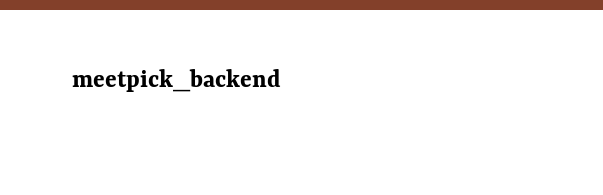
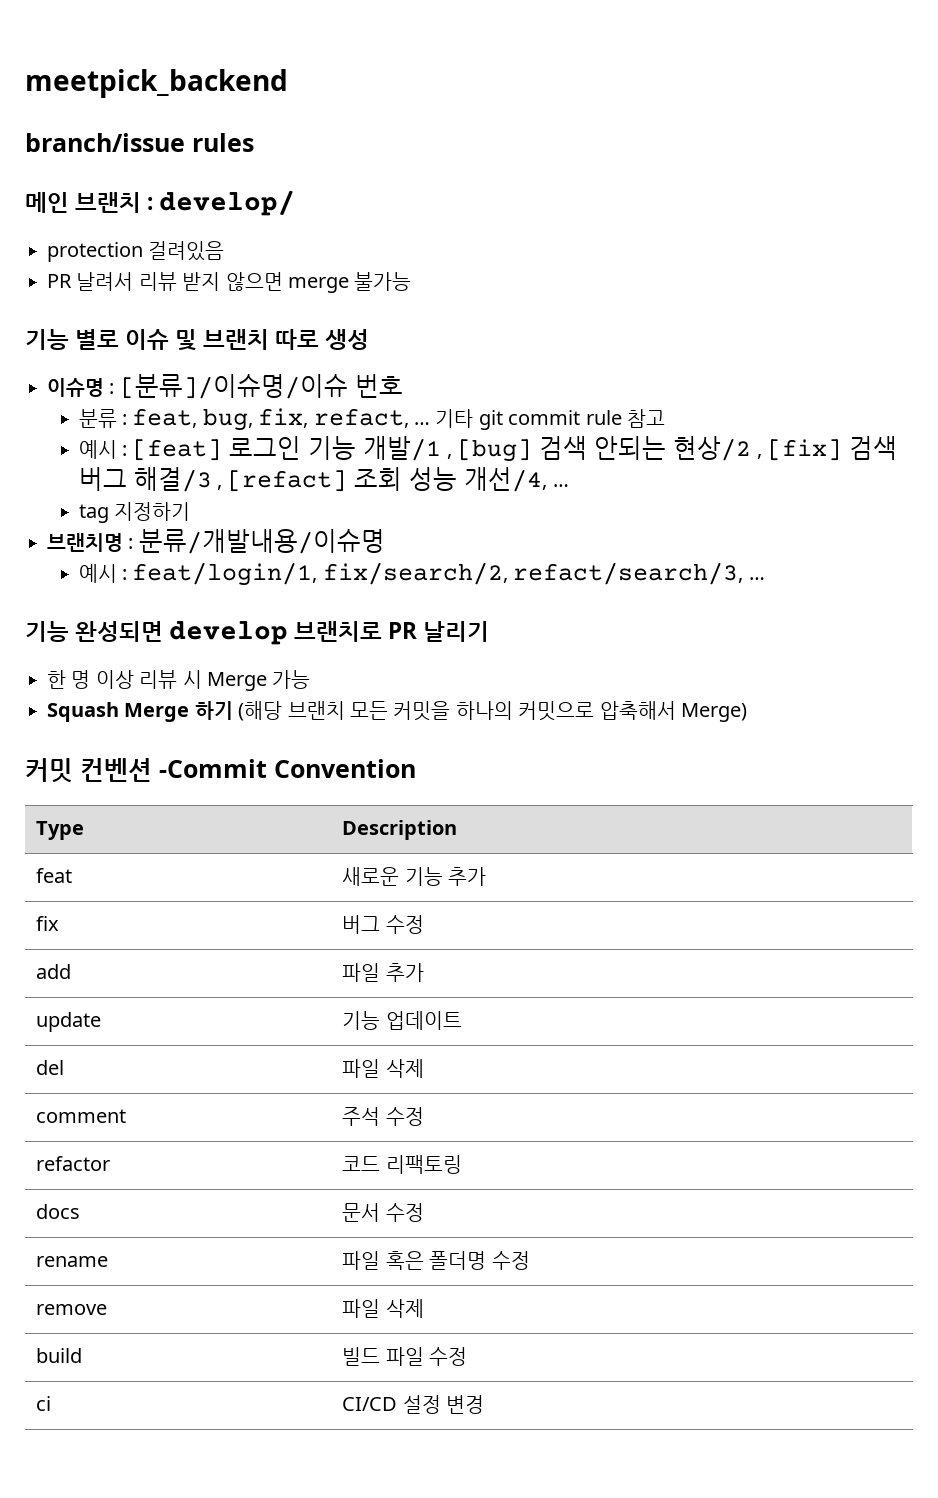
+ branch/issue rules
+ 메인 브랜치 : develop/
+ protection 걸려있음
+ PR 날려서 리뷰 받지 않으면 merge 불가능
+ 기능 별로 이슈 및 브랜치 따로 생성
+ 이슈명 : [분류]/이슈명/이슈 번호
+ 분류 : feat, bug, fix, refact, … 기타 git commit rule 참고
+ 예시 : [feat] 로그인 기능 개발/1 , [bug] 검색 안되는 현상/2 , [fix] 검색 버그 해결/3 , [refact] 조회 성능 개선/4, …
+ tag 지정하기
+ 브랜치명 : 분류/개발내용/이슈명
+ 예시 : feat/login/1, fix/search/2, refact/search/3, …
+ 기능 완성되면 develop 브랜치로 PR 날리기
+ 한 명 이상 리뷰 시 Merge 가능
+ Squash Merge 하기 (해당 브랜치 모든 커밋을 하나의 커밋으로 압축해서 Merge)
+ 커밋 컨벤션 -Commit Convention
+ Type | Description
+ feat | 새로운 기능 추가
+ fix | 버그 수정
+ add | 파일 추가
+ update | 기능 업데이트
+ del | 파일 삭제
+ comment | 주석 수정
+ refactor | 코드 리팩토링
+ docs | 문서 수정
+ rename | 파일 혹은 폴더명 수정
+ remove | 파일 삭제
+ build | 빌드 파일 수정
+ ci | CI/CD 설정 변경

